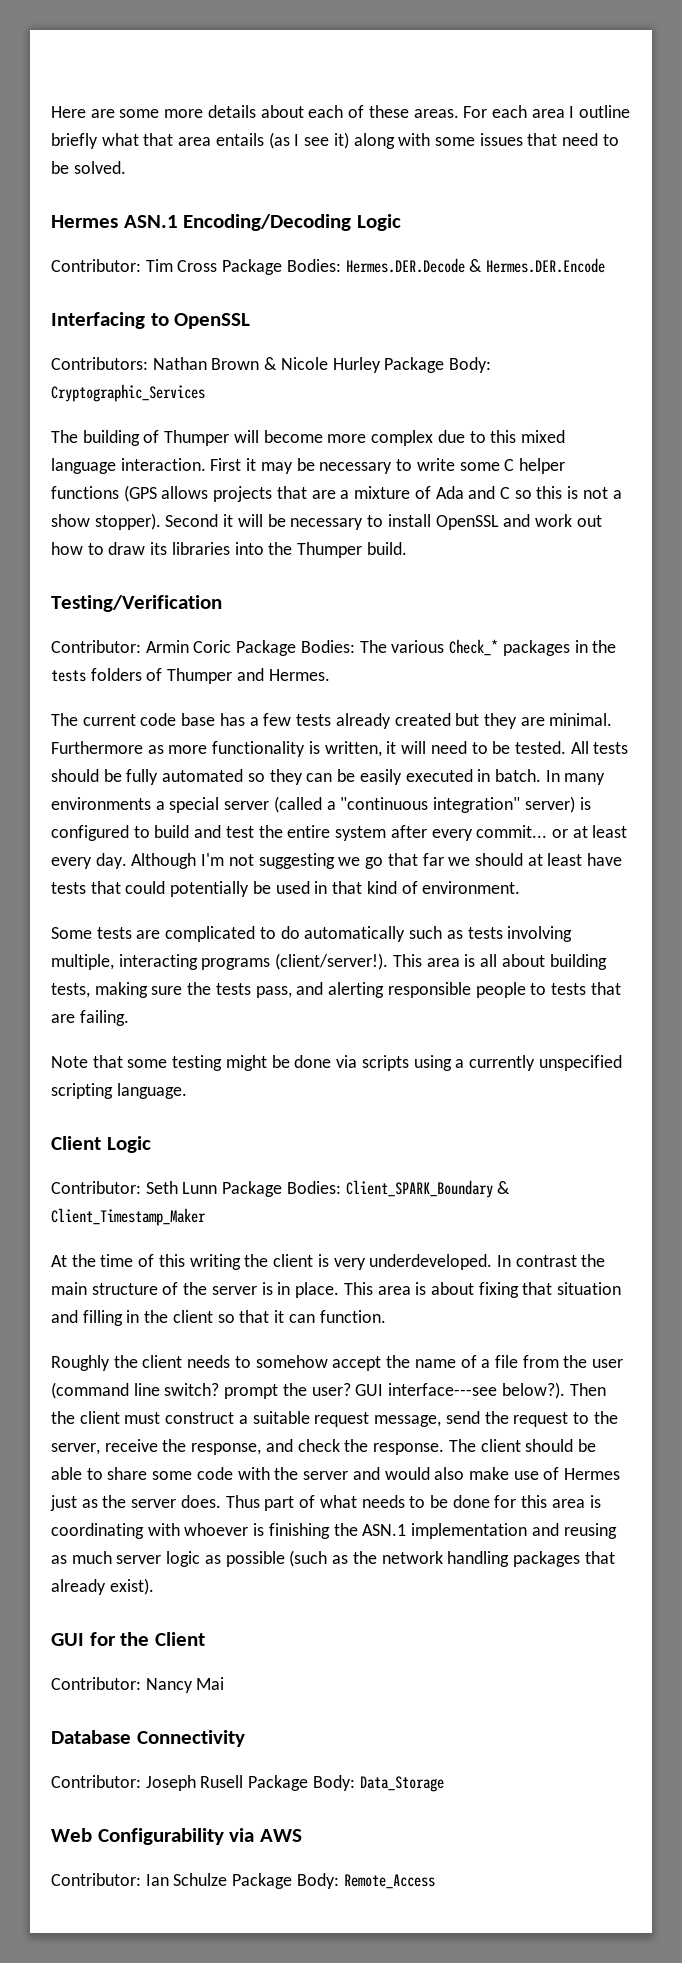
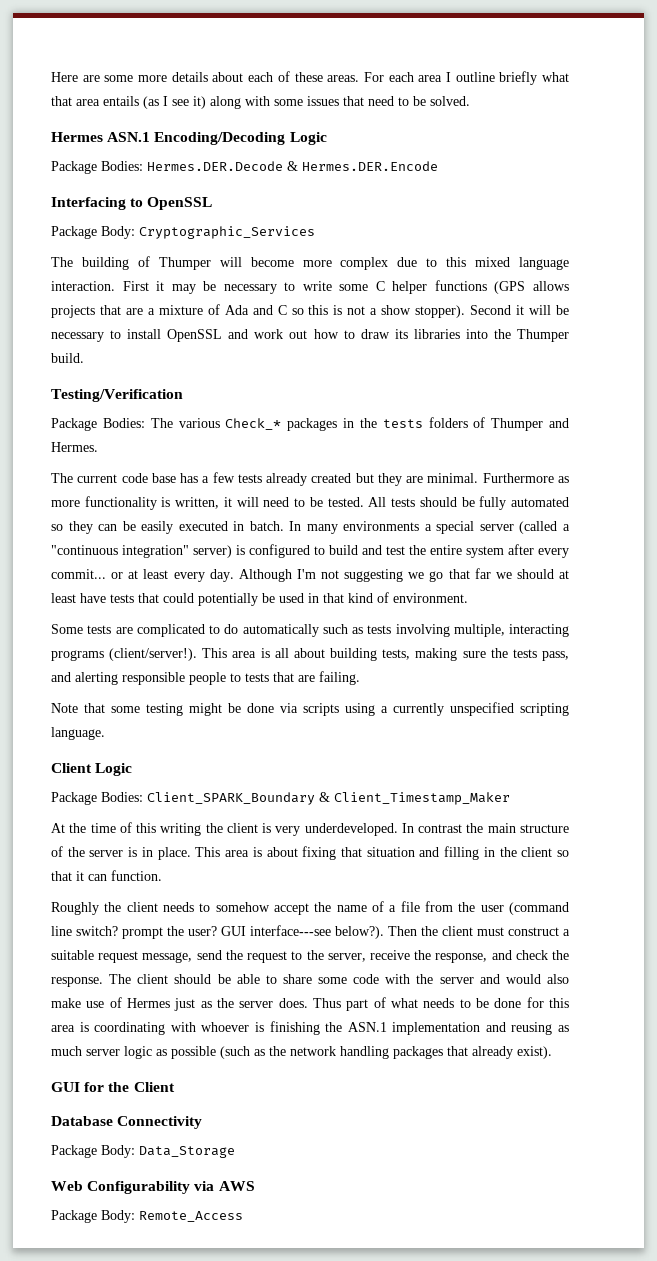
- Contributor: Tim Cross Package Bodies: Hermes.DER.Decode & Hermes.DER.Encode
+ Package Bodies: Hermes.DER.Decode & Hermes.DER.Encode
- Contributors: Nathan Brown & Nicole Hurley Package Body: Cryptographic_Services
+ Package Body: Cryptographic_Services
- Contributor: Armin Coric Package Bodies: The various Check_* packages in the tests folders of Thumper and Hermes.
+ Package Bodies: The various Check_* packages in the tests folders of Thumper and Hermes.
- Contributor: Seth Lunn Package Bodies: Client_SPARK_Boundary & Client_Timestamp_Maker
+ Package Bodies: Client_SPARK_Boundary & Client_Timestamp_Maker
- Contributor: Nancy Mai
- Contributor: Joseph Rusell Package Body: Data_Storage
+ Package Body: Data_Storage
- Contributor: Ian Schulze Package Body: Remote_Access
+ Package Body: Remote_Access

